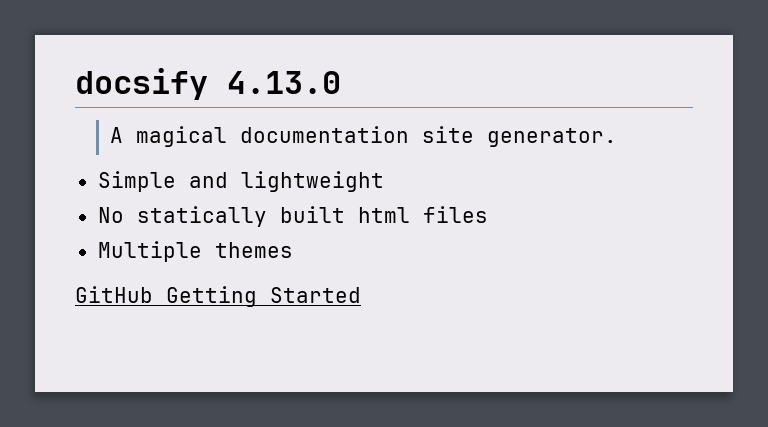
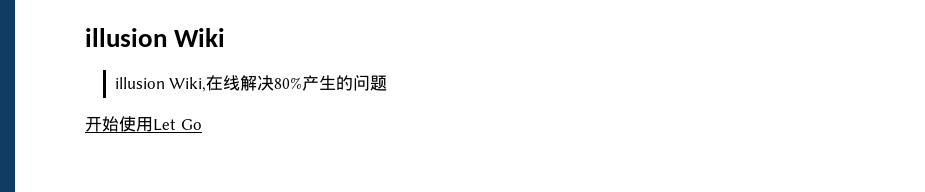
- docsify 4.13.0
- A magical documentation site generator.
- Simple and lightweight
- No statically built html files
- Multiple themes
- GitHub Getting Started
+ illusion Wiki
+ illusion Wiki,在线解决80%产生的问题
+ 开始使用Let Go

